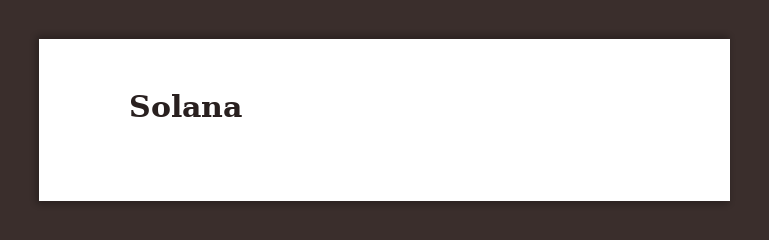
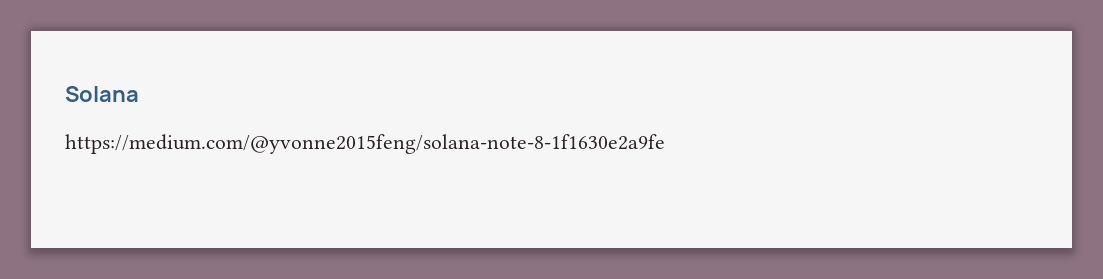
+ https://medium.com/@yvonne2015feng/solana-note-8-1f1630e2a9fe

